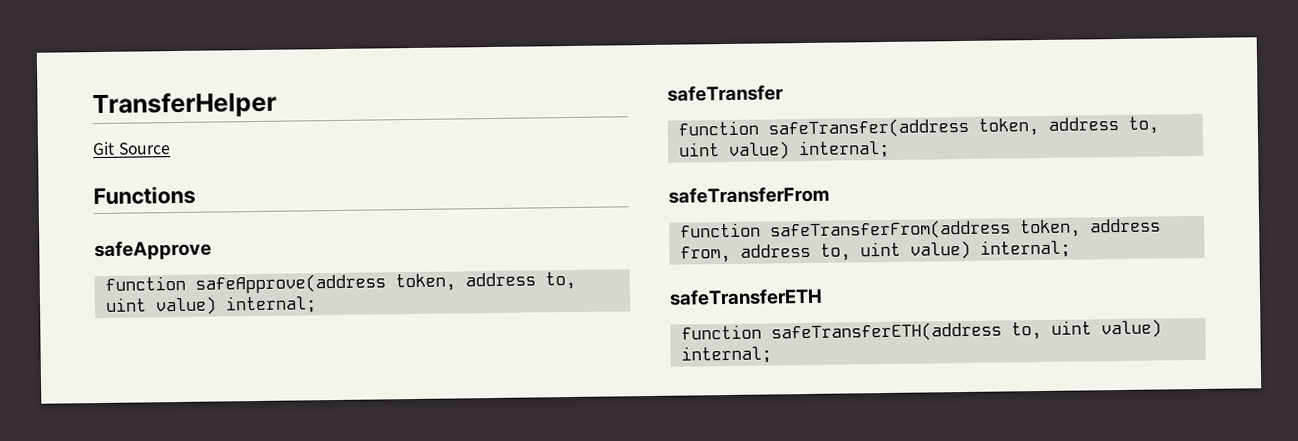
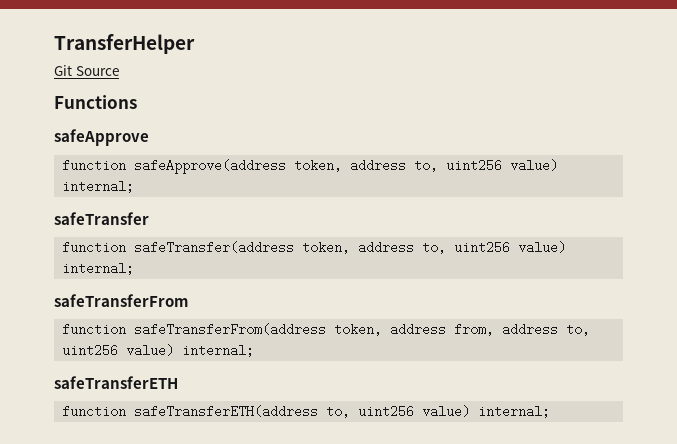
- function safeApprove(address token, address to, uint value) internal;
+ function safeApprove(address token, address to, uint256 value) internal;
- function safeTransfer(address token, address to, uint value) internal;
+ function safeTransfer(address token, address to, uint256 value) internal;
- function safeTransferFrom(address token, address from, address to, uint value) internal;
+ function safeTransferFrom(address token, address from, address to, uint256 value) internal;
- function safeTransferETH(address to, uint value) internal;
+ function safeTransferETH(address to, uint256 value) internal;

